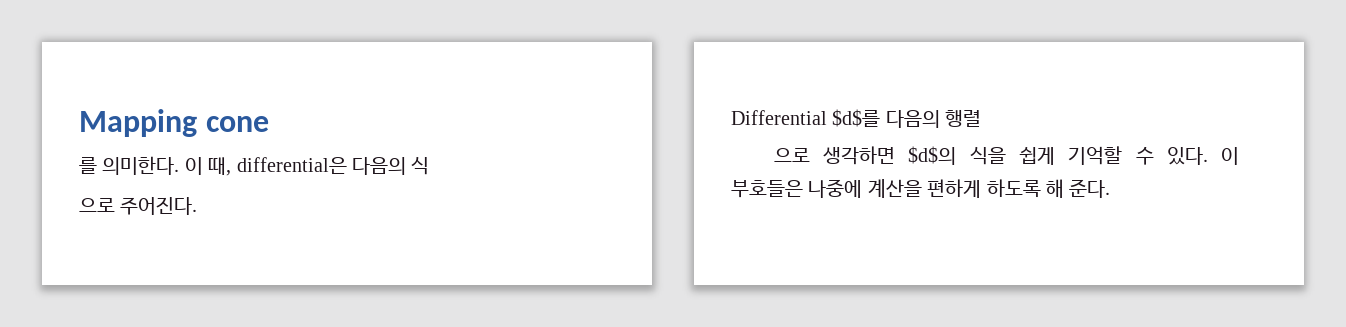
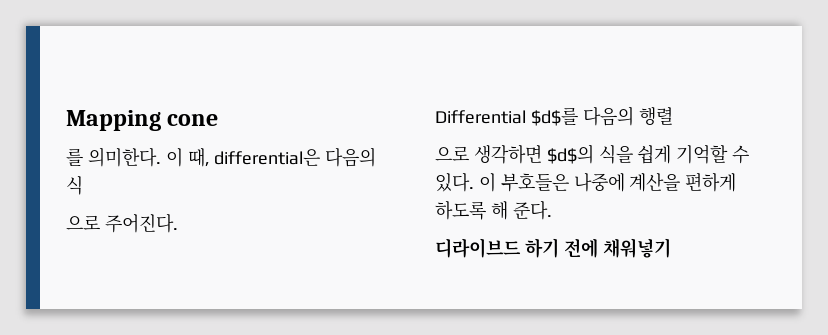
+ 디라이브드 하기 전에 채워넣기

